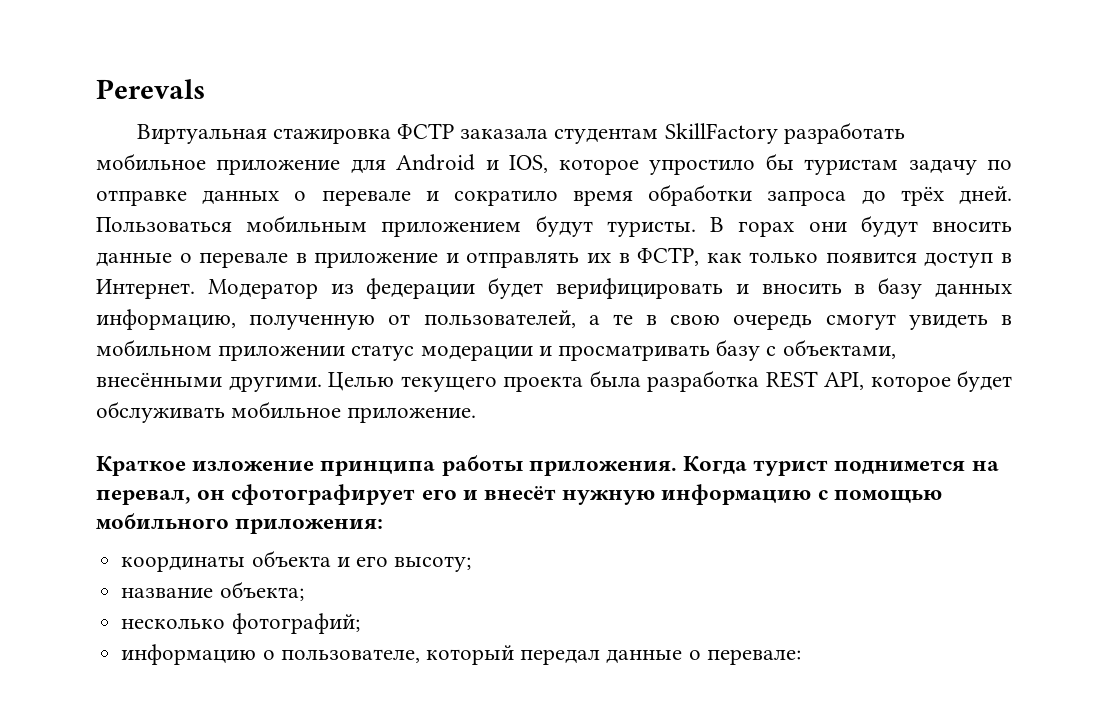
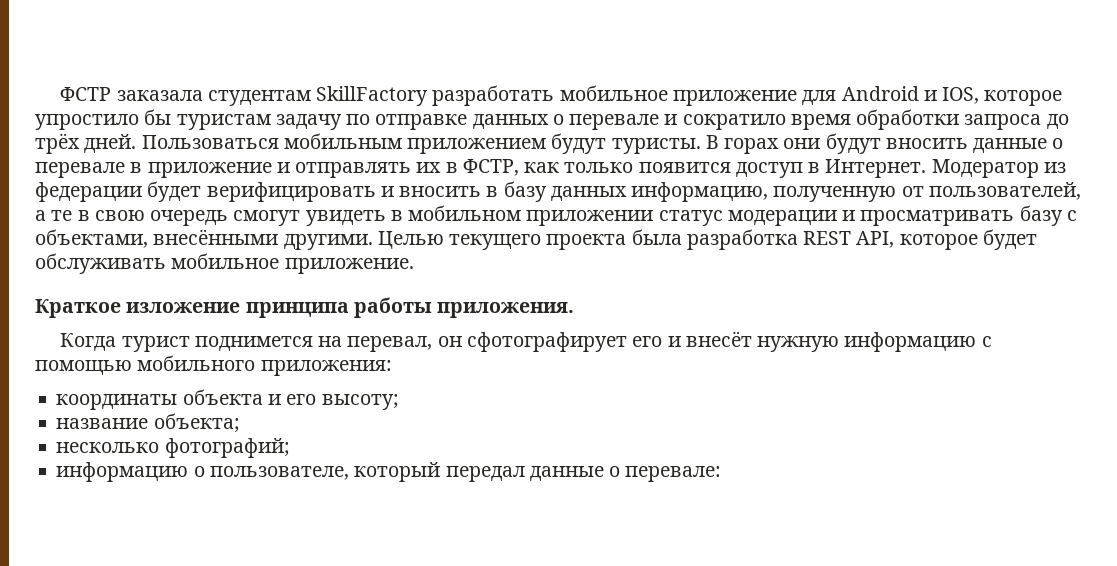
- Perevals
- Виртуальная стажировка ФСТР заказала студентам SkillFactory разработать мобильное приложение для Android и IOS, которое упростило бы туристам задачу по отправке данных о перевале и сократило время обработки запроса до трёх дней.
+ ФСТР заказала студентам SkillFactory разработать мобильное приложение для Android и IOS, которое упростило бы туристам задачу по отправке данных о перевале и сократило время обработки запроса до трёх дней.
- Краткое изложение принципа работы приложения. Когда турист поднимется на перевал, он сфотографирует его и внесёт нужную информацию с помощью мобильного приложения:
+ Краткое изложение принципа работы приложения.
+ Когда турист поднимется на перевал, он сфотографирует его и внесёт нужную информацию с помощью мобильного приложения:

